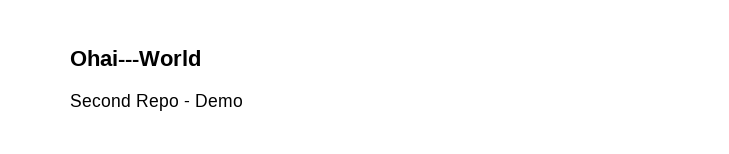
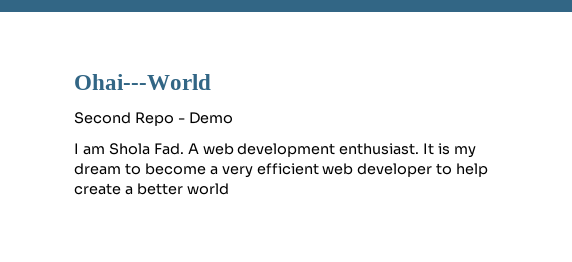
+ I am Shola Fad. A web development enthusiast. It is my dream to become a very efficient web developer to help create a better world

